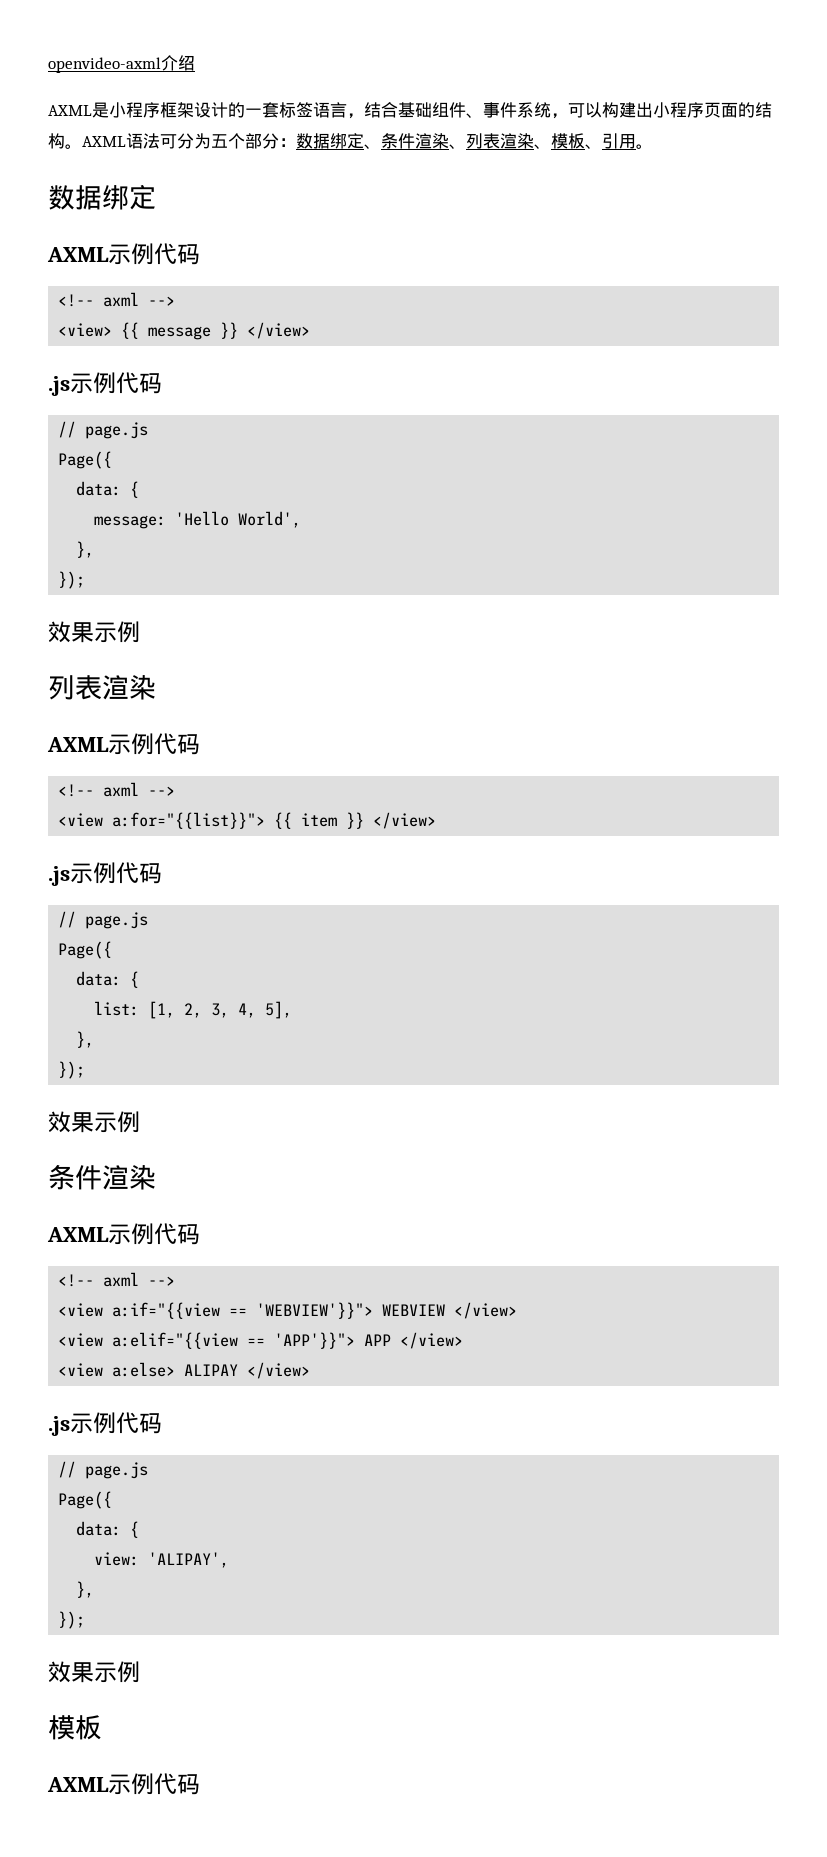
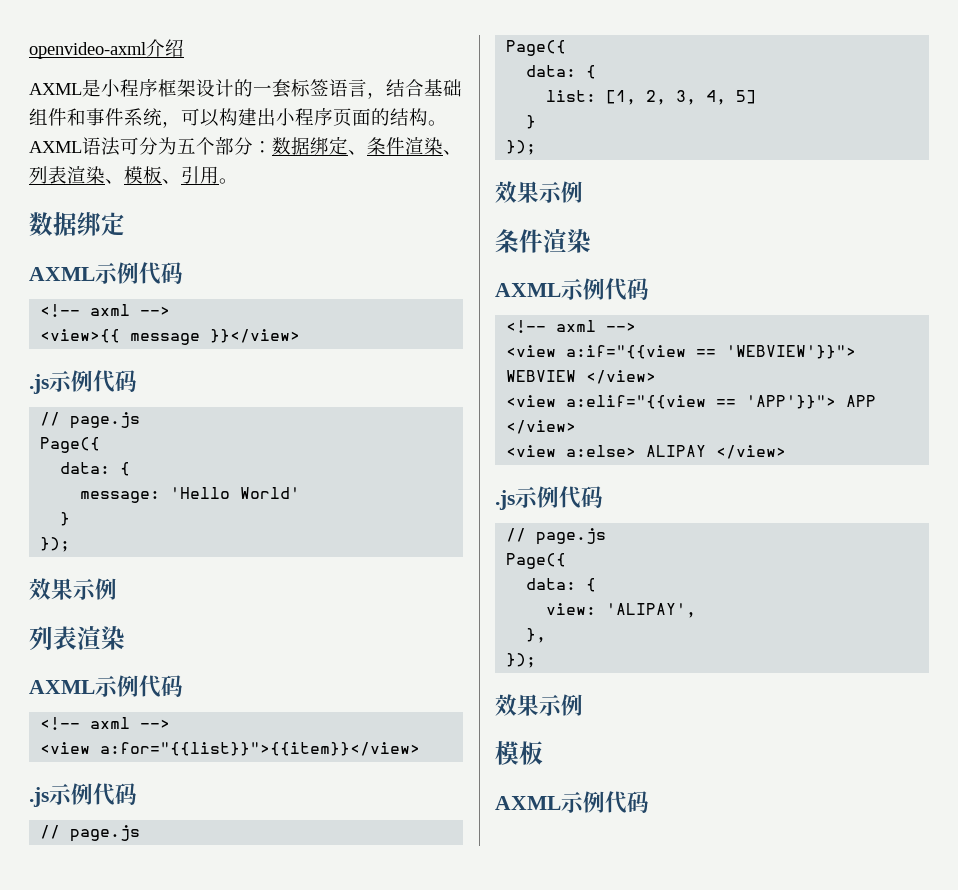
- AXML是小程序框架设计的一套标签语言，结合基础组件、事件系统，可以构建出小程序页面的结构。
+ AXML是小程序框架设计的一套标签语言，结合基础组件和事件系统，可以构建出小程序页面的结构。
- <view> {{ message }} </view>
+ <view>{{ message }}</view>
- message: 'Hello World',
- },
+ message: 'Hello World'
+ }
- <view a:for="{{list}}"> {{ item }} </view>
+ <view a:for="{{list}}">{{item}}</view>
- list: [1, 2, 3, 4, 5],
- },
+ list: [1, 2, 3, 4, 5]
+ }

